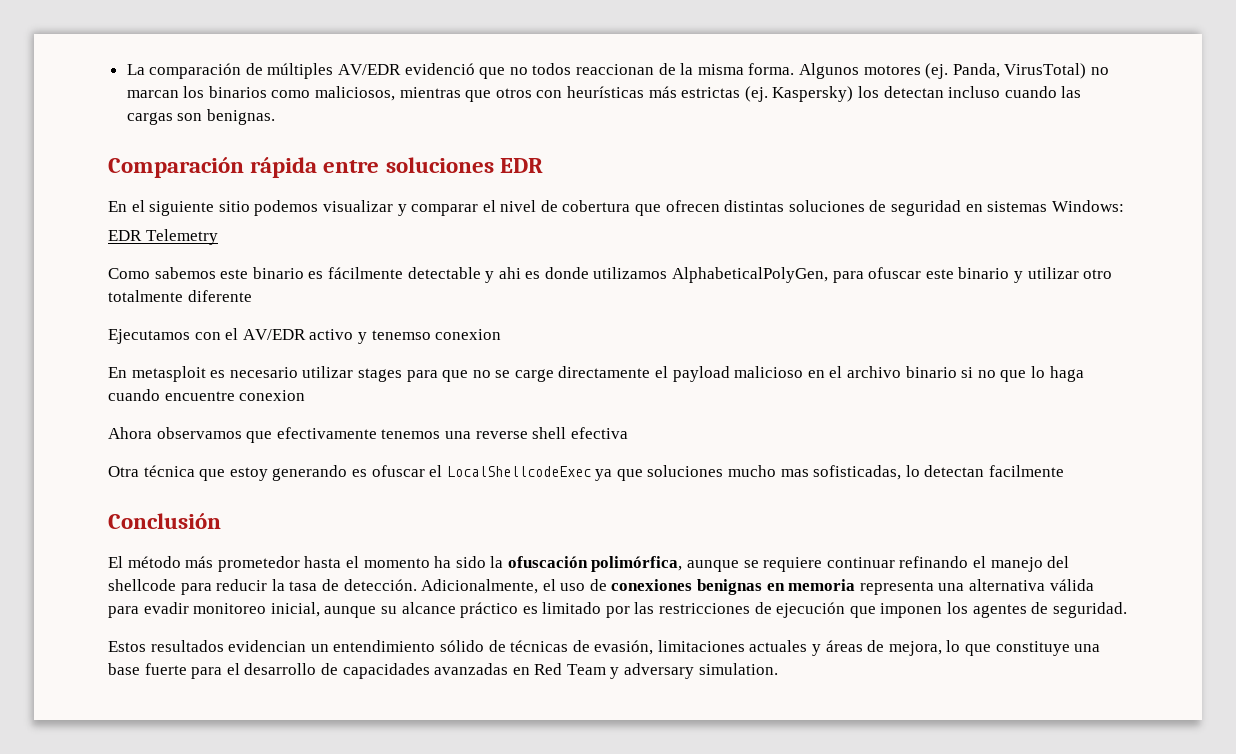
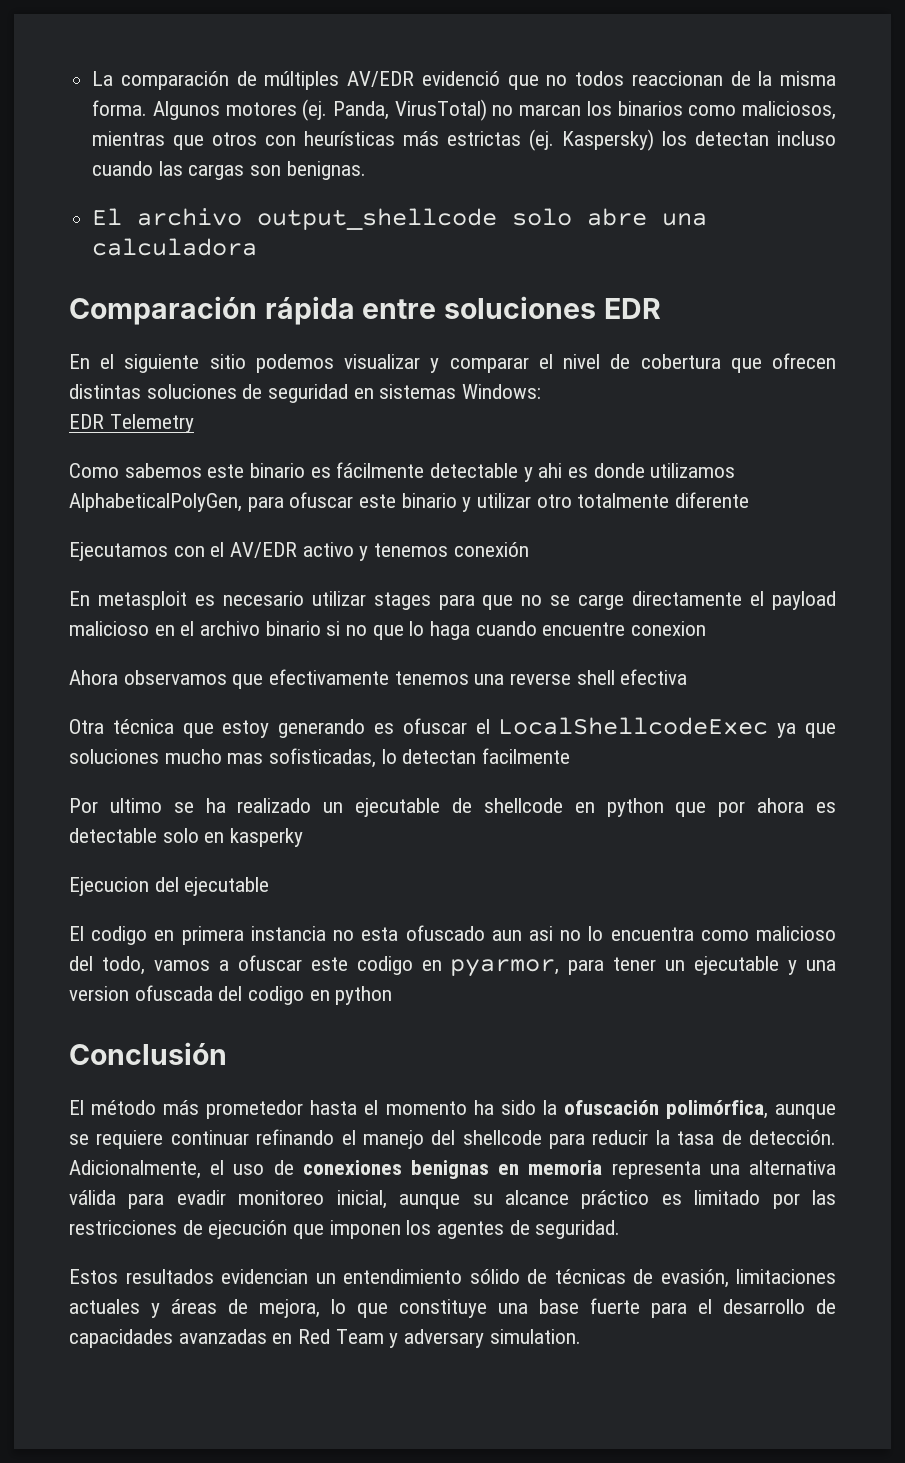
+ El archivo output_shellcode solo abre una calculadora
- Ejecutamos con el AV/EDR activo y tenemso conexion
+ Ejecutamos con el AV/EDR activo y tenemos conexión
+ Por ultimo se ha realizado un ejecutable de shellcode en python que por ahora es detectable solo en kasperky
+ Ejecucion del ejecutable
+ El codigo en primera instancia no esta ofuscado aun asi no lo encuentra como malicioso del todo, vamos a ofuscar este codigo en pyarmor, para tener un ejecutable y una version ofuscada del codigo en python

